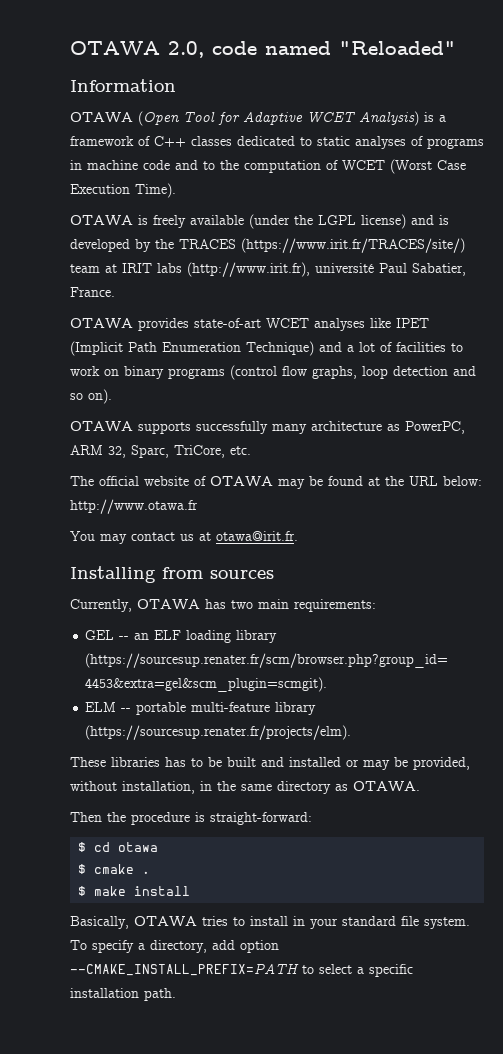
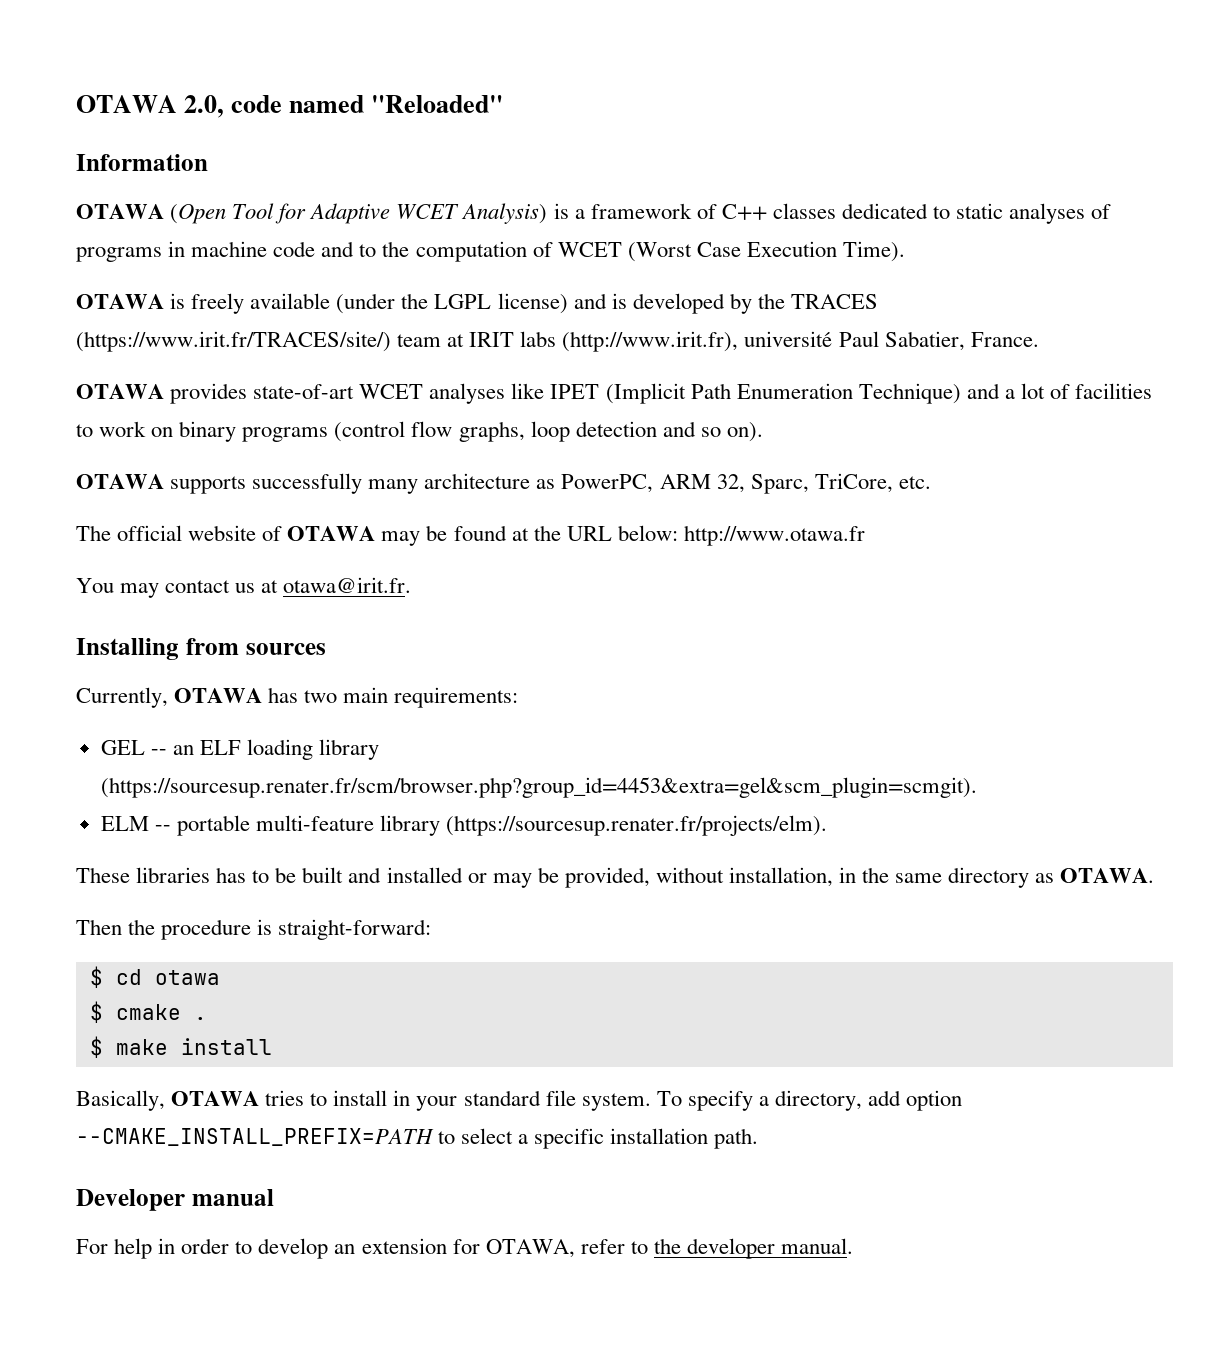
+ Developer manual
+ For help in order to develop an extension for OTAWA, refer to the developer manual.

